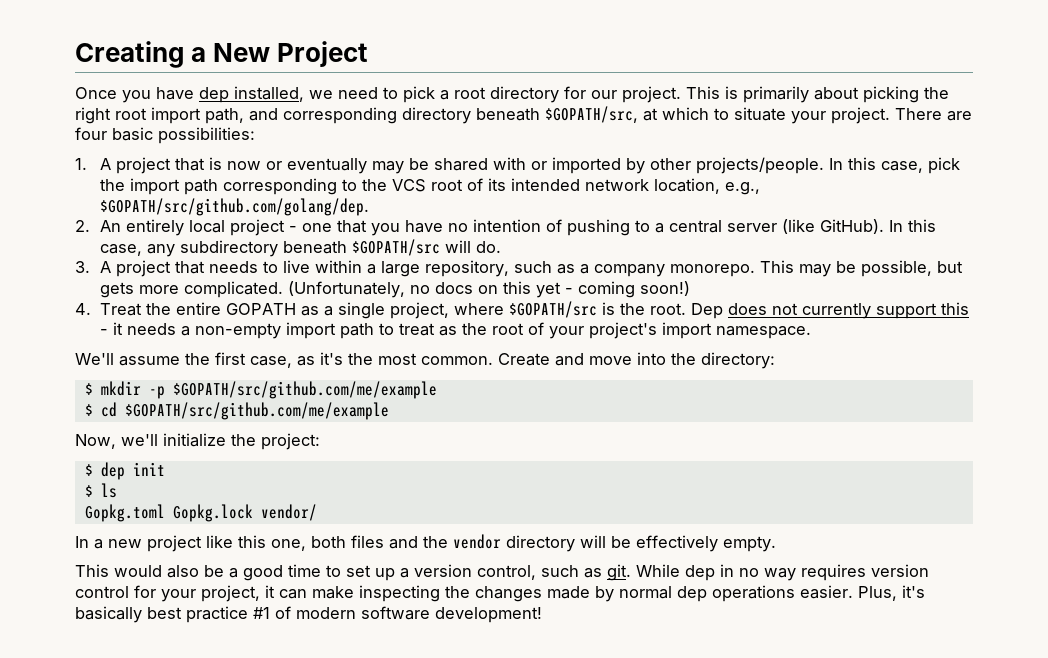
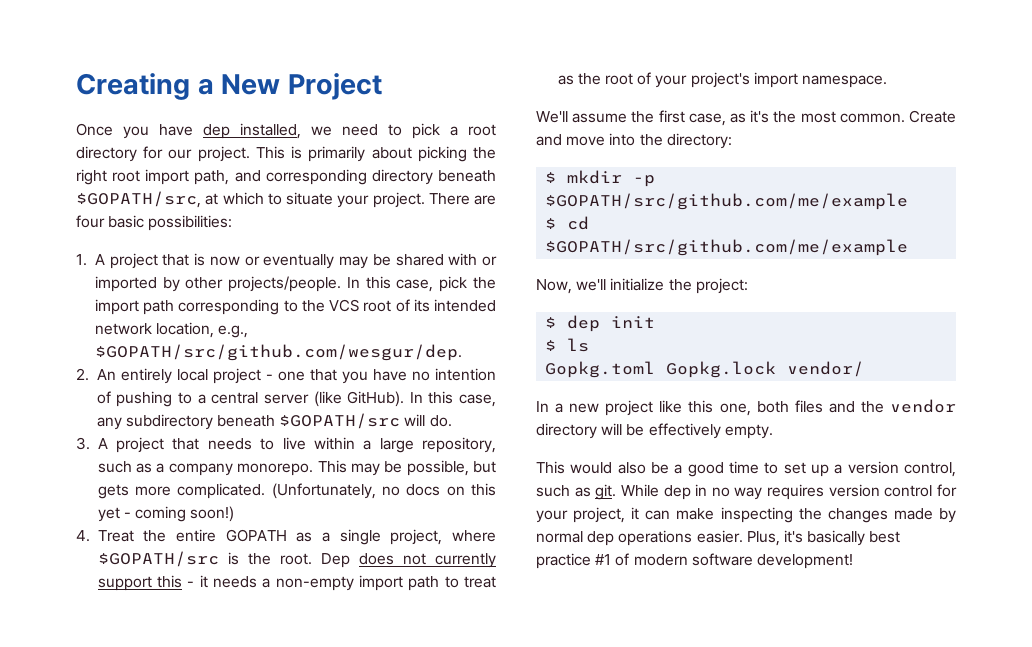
- In this case, pick the import path corresponding to the VCS root of its intended network location, e.g., $GOPATH/src/github.com/golang/dep.
+ In this case, pick the import path corresponding to the VCS root of its intended network location, e.g., $GOPATH/src/github.com/wesgur/dep.

